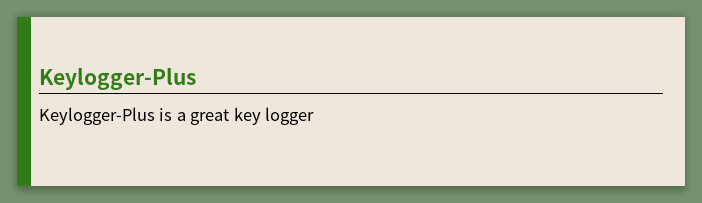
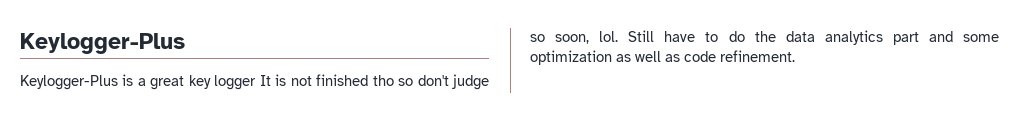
- Keylogger-Plus is a great key logger
+ Keylogger-Plus is a great key logger It is not finished tho so don't judge so soon, lol. Still have to do the data analytics part and some optimization as well as code refinement.

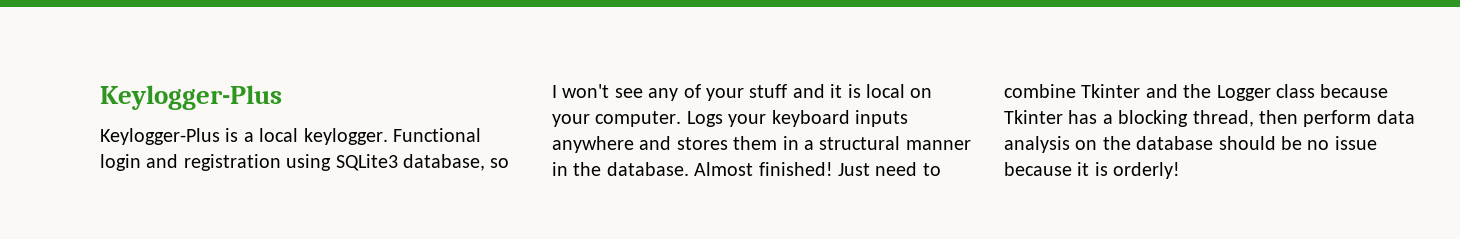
- Keylogger-Plus is a great key logger It is not finished tho so don't judge so soon, lol. Still have to do the data analytics part and some optimization as well as code refinement.
+ Keylogger-Plus is a local keylogger. Functional login and registration using SQLite3 database, so I won't see any of your stuff and it is local on your computer. Logs your keyboard inputs anywhere and stores them in a structural manner in the database. Almost finished! Just need to combine Tkinter and the Logger class because Tkinter has a blocking thread, then perform data analysis on the database should be no issue because it is orderly!

